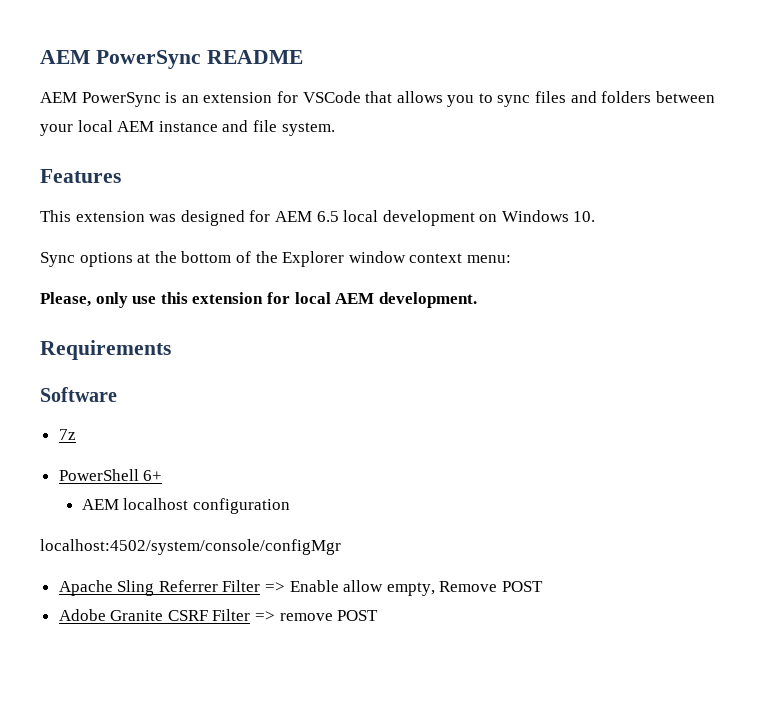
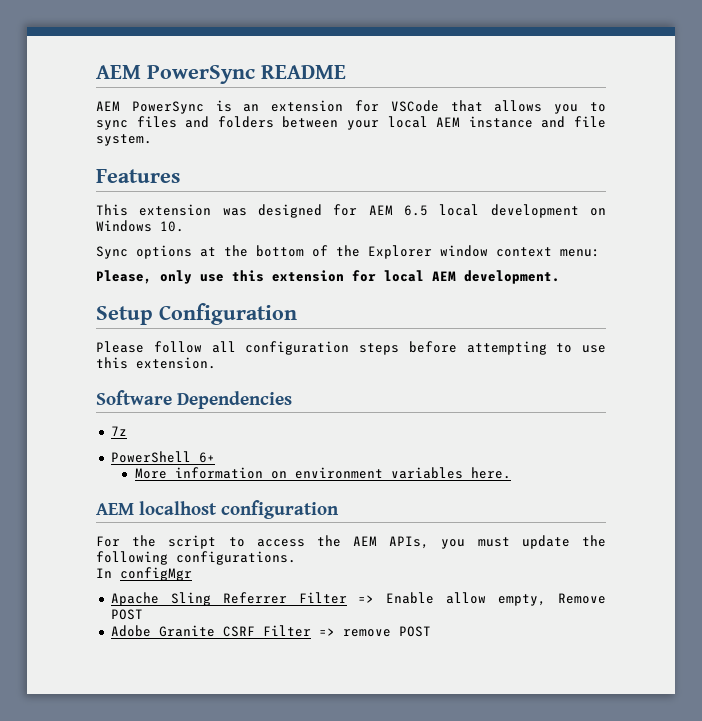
- Requirements
+ Setup Configuration
+ Please follow all configuration steps before attempting to use this extension.
- Software
+ Software Dependencies
+ More information on environment variables here.
  AEM localhost configuration
- localhost:4502/system/console/configMgr
+ For the script to access the AEM APIs, you must update the following configurations.
+ In configMgr

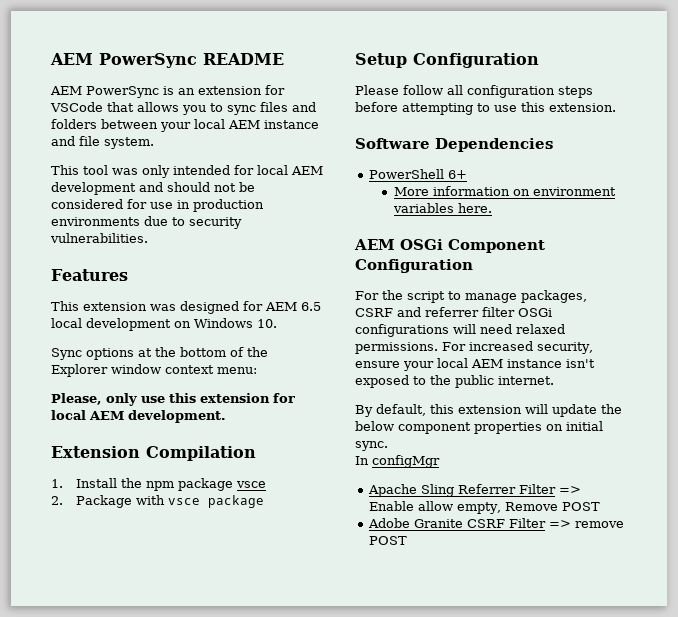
+ This tool was only intended for local AEM development and should not be considered for use in production environments due to security vulnerabilities.
+ Extension Compilation
+ 1. Install the npm package vsce
+ 2. Package with vsce package
- 7z
- AEM localhost configuration
+ AEM OSGi Component Configuration
- For the script to access the AEM APIs, you must update the following configurations.
+ For the script to manage packages, CSRF and referrer filter OSGi configurations will need relaxed permissions. For increased security, ensure your local AEM instance isn't exposed to the public internet.
+ By default, this extension will update the below component properties on initial sync.

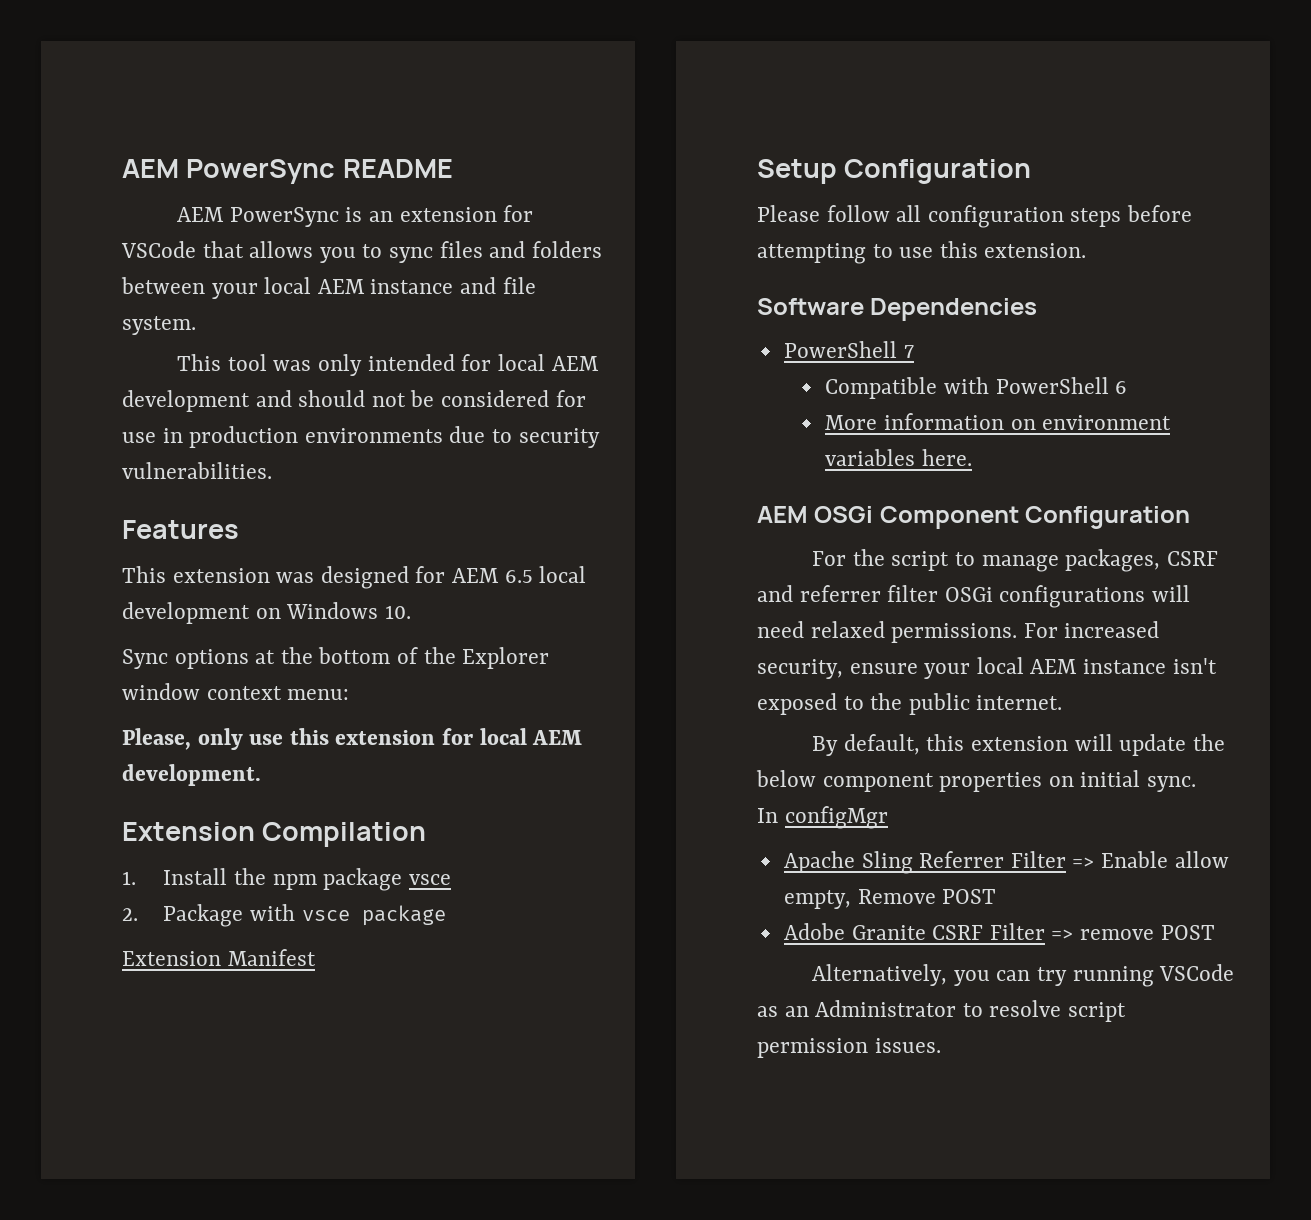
+ Extension Manifest
- PowerShell 6+
+ PowerShell 7
+ Compatible with PowerShell 6
+ Alternatively, you can try running VSCode as an Administrator to resolve script permission issues.

